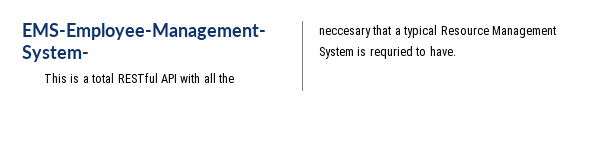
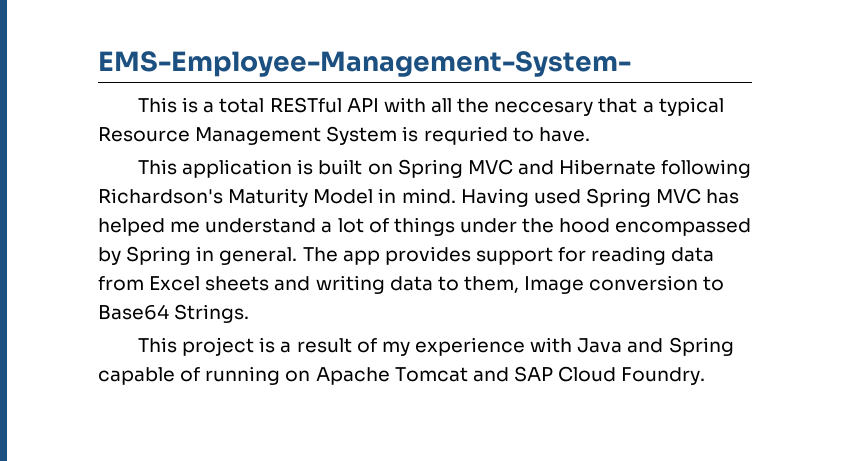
+ This application is built on Spring MVC and Hibernate following Richardson's Maturity Model in mind. Having used Spring MVC has helped me understand a lot of things under the hood encompassed by Spring in general. The app provides support for reading data from Excel sheets and writing data to them, Image conversion to Base64 Strings.
+ This project is a result of my experience with Java and Spring capable of running on Apache Tomcat and SAP Cloud Foundry.

